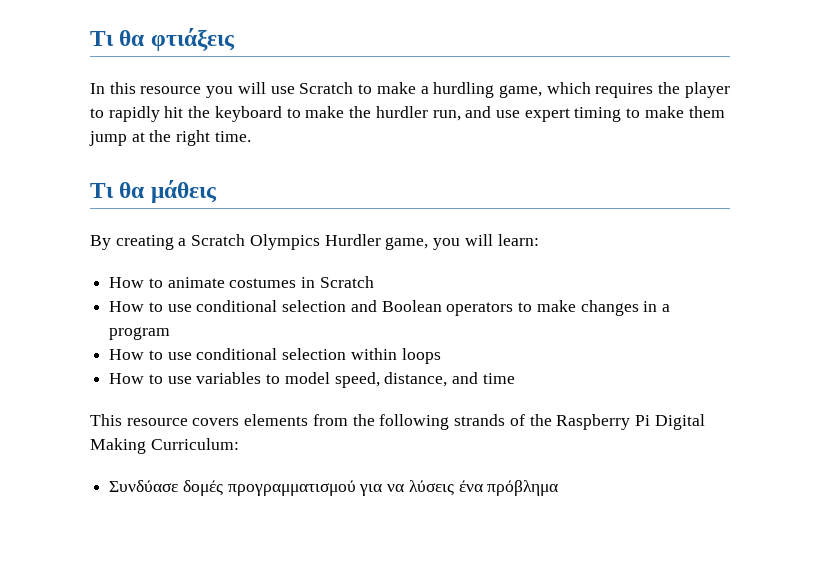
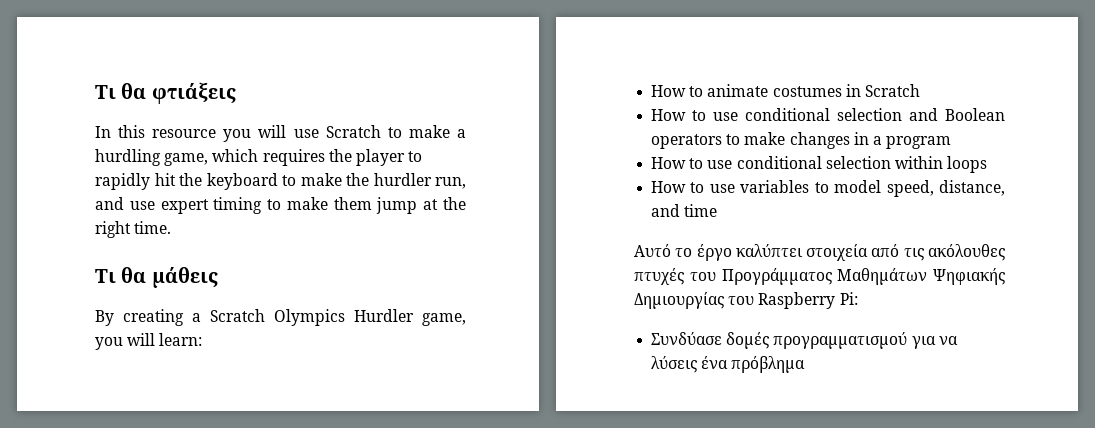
- This resource covers elements from the following strands of the Raspberry Pi Digital Making Curriculum:
+ Αυτό το έργο καλύπτει στοιχεία από τις ακόλουθες πτυχές του Προγράμματος Μαθημάτων Ψηφιακής Δημιουργίας του Raspberry Pi:

